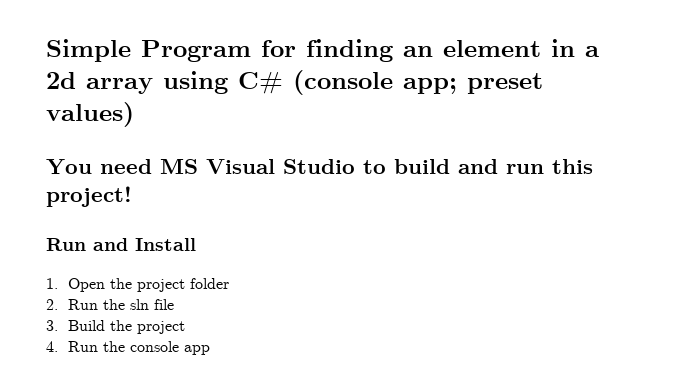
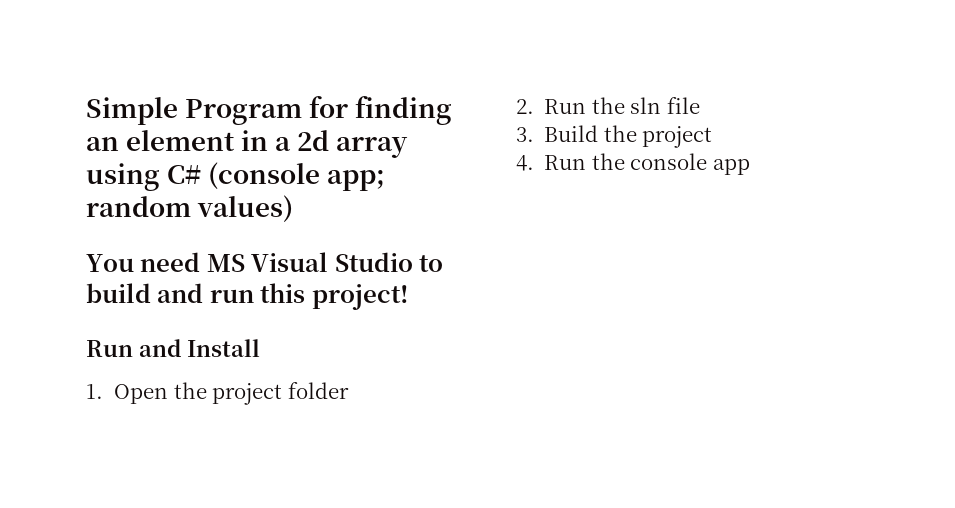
- Simple Program for finding an element in a 2d array using C# (console app; preset values)
+ Simple Program for finding an element in a 2d array using C# (console app; random values)

